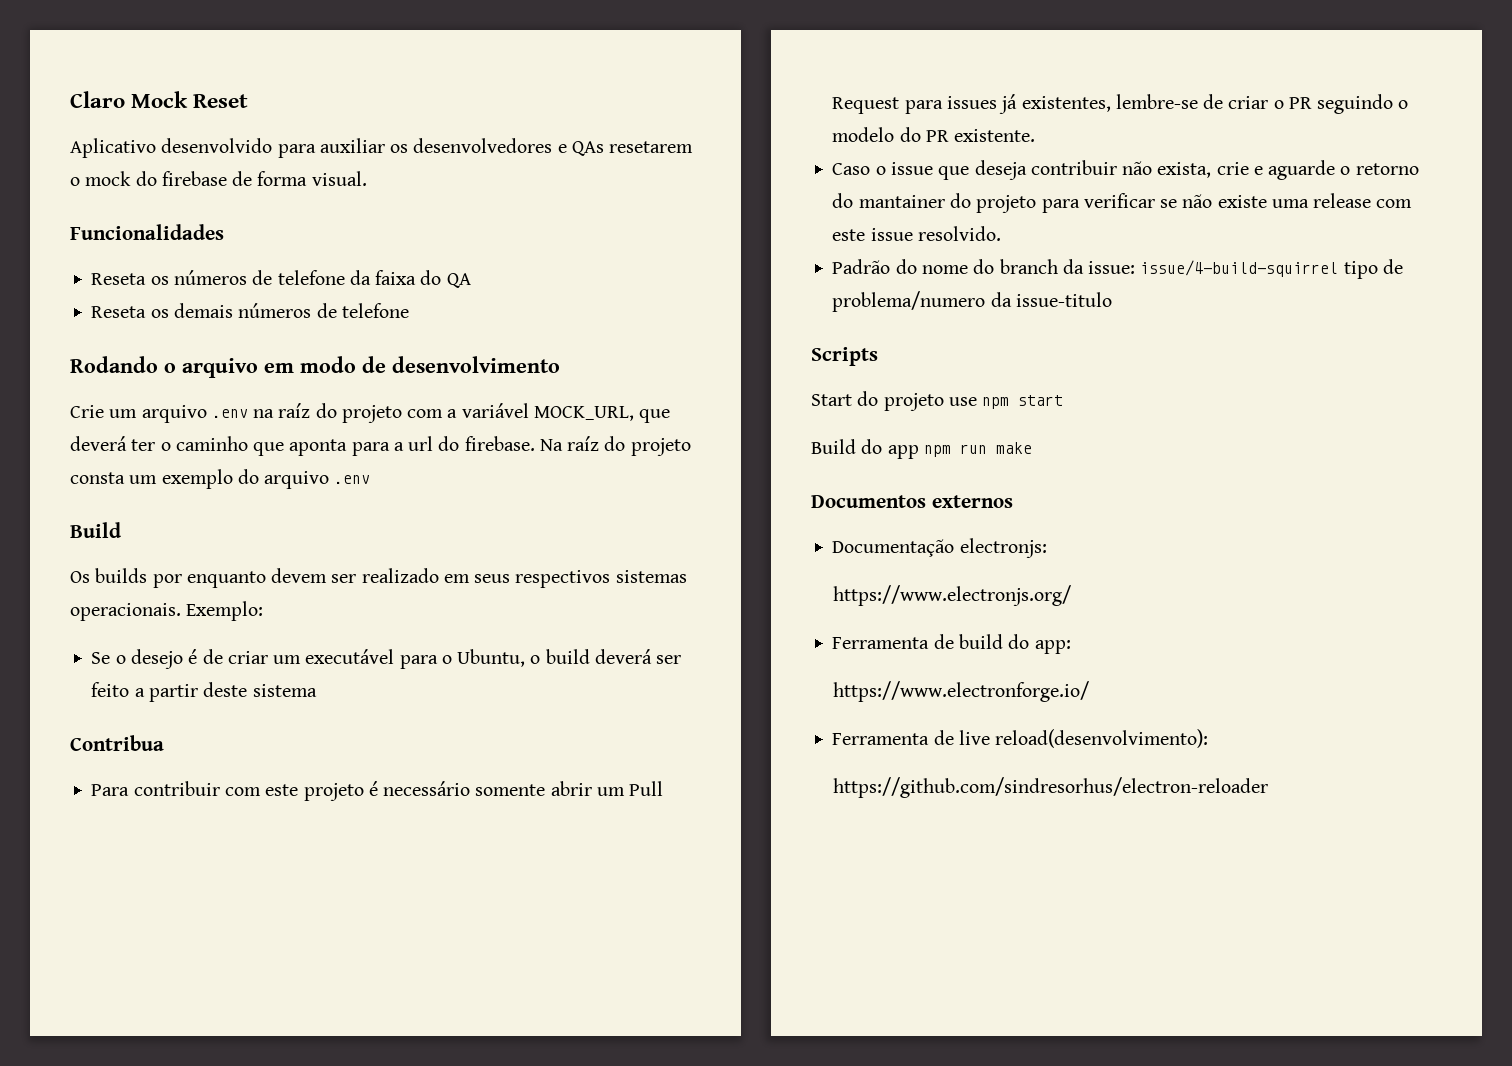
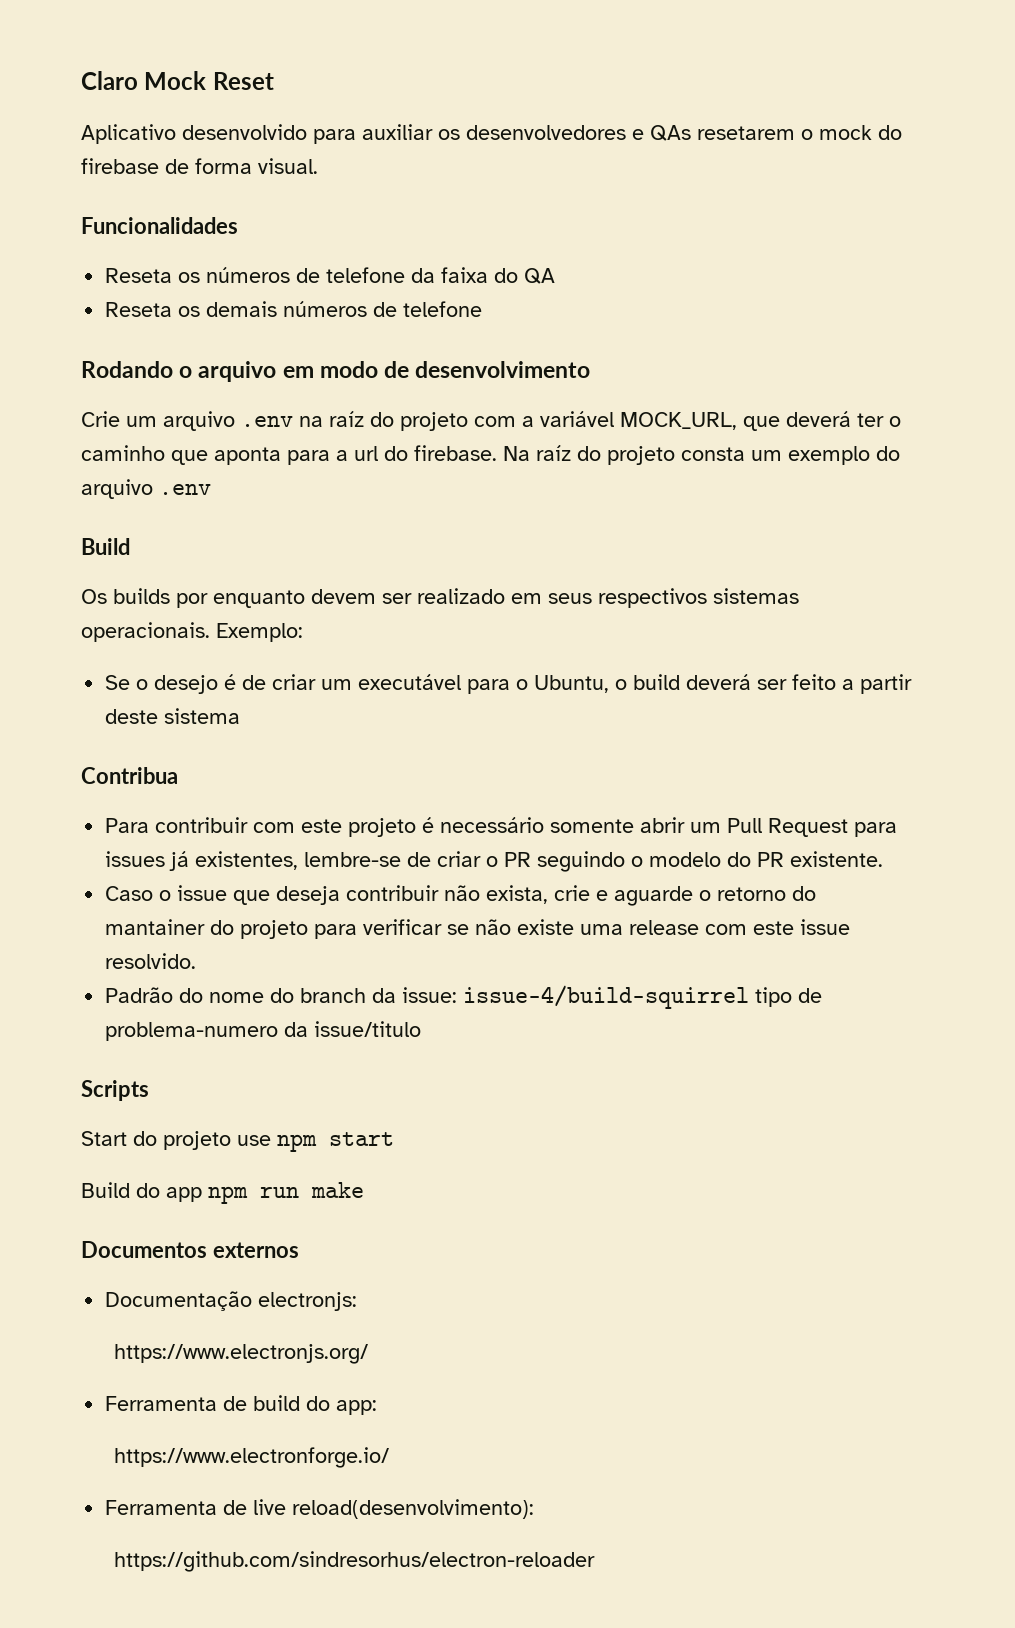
- Padrão do nome do branch da issue: issue/4-build-squirrel tipo de problema/numero da issue-titulo
+ Padrão do nome do branch da issue: issue-4/build-squirrel tipo de problema-numero da issue/titulo

